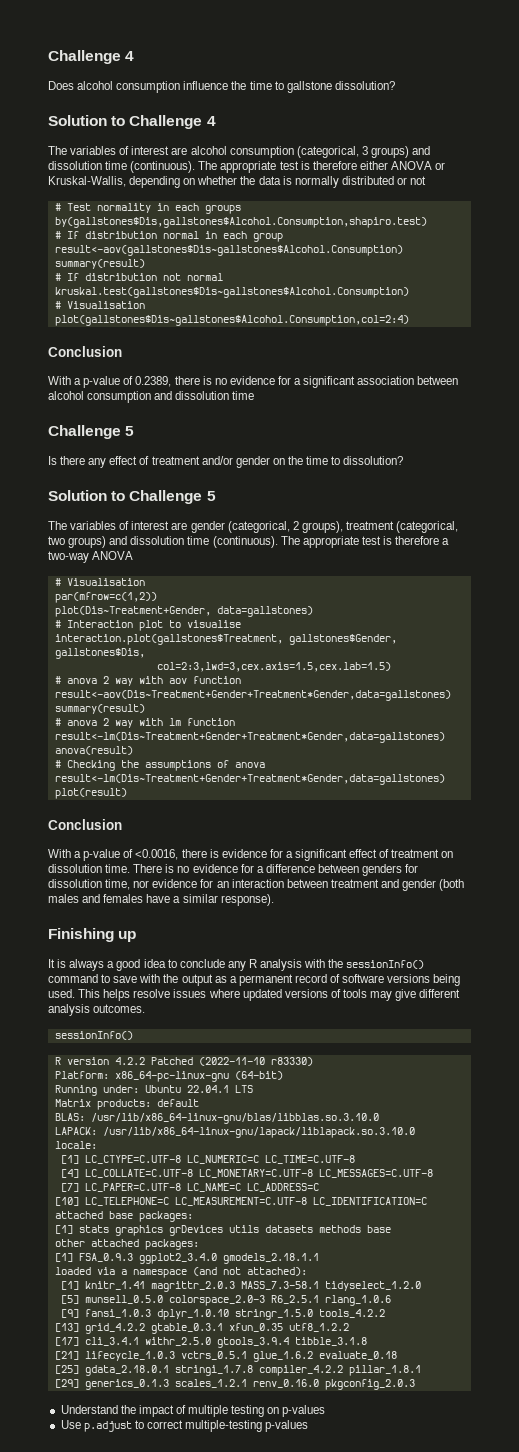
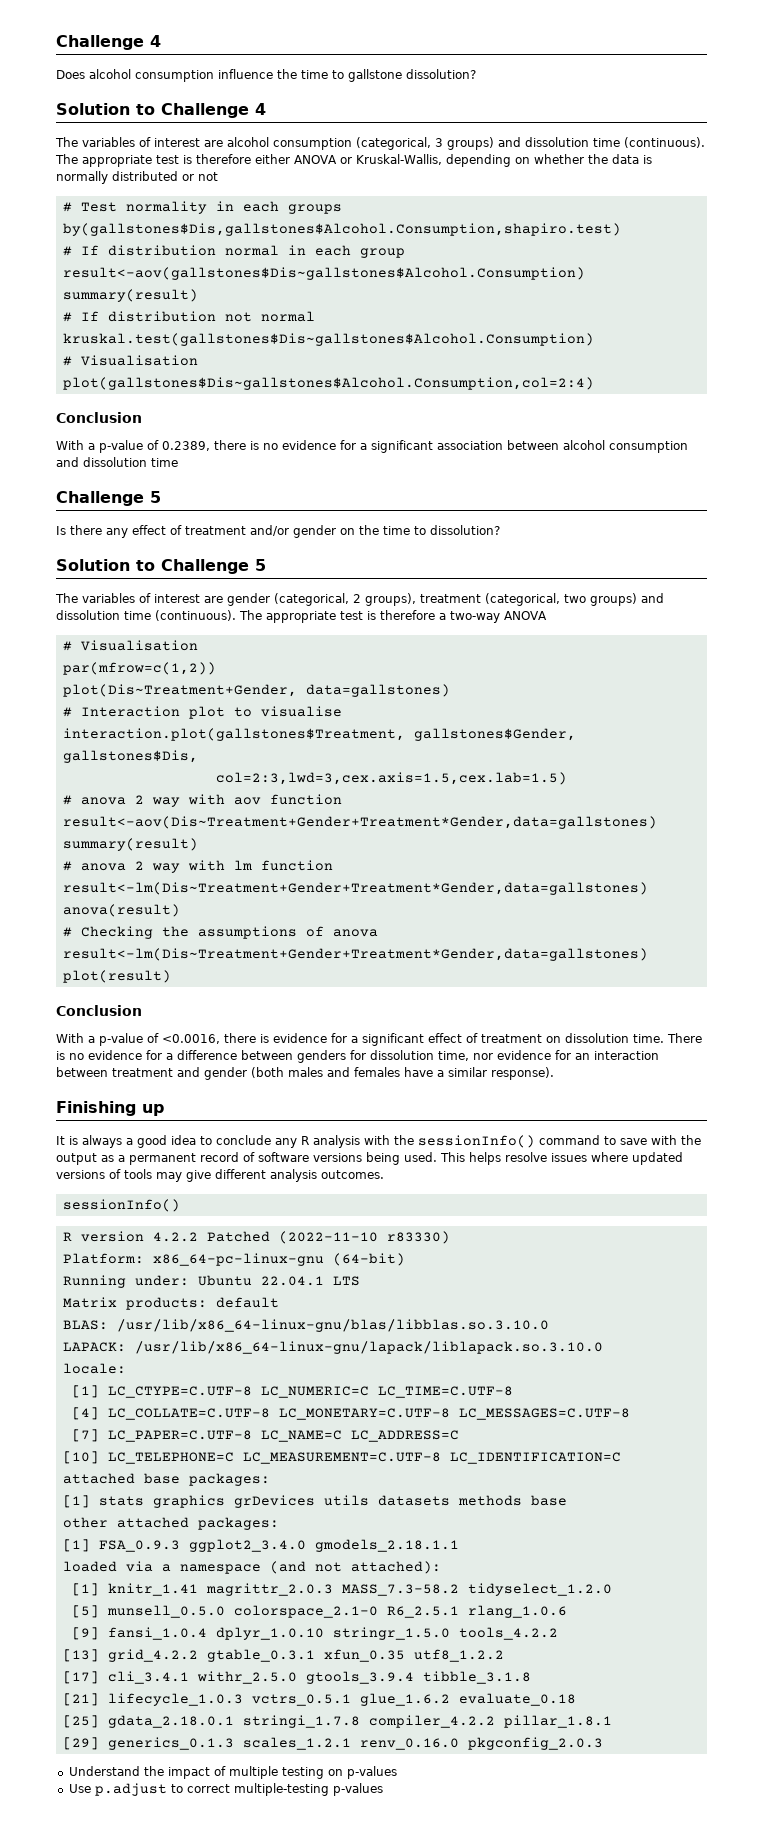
- [1] knitr_1.41 magrittr_2.0.3 MASS_7.3-58.1 tidyselect_1.2.0
+ [1] knitr_1.41 magrittr_2.0.3 MASS_7.3-58.2 tidyselect_1.2.0
- [5] munsell_0.5.0 colorspace_2.0-3 R6_2.5.1 rlang_1.0.6
+ [5] munsell_0.5.0 colorspace_2.1-0 R6_2.5.1 rlang_1.0.6
- [9] fansi_1.0.3 dplyr_1.0.10 stringr_1.5.0 tools_4.2.2
+ [9] fansi_1.0.4 dplyr_1.0.10 stringr_1.5.0 tools_4.2.2

